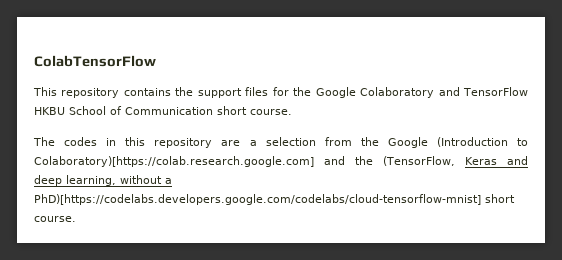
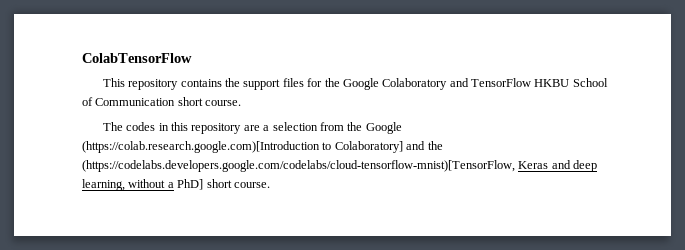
- The codes in this repository are a selection from the Google (Introduction to Colaboratory)[https://colab.research.google.com] and the (TensorFlow, Keras and deep learning, without a PhD)[https://codelabs.developers.google.com/codelabs/cloud-tensorflow-mnist] short course.
+ The codes in this repository are a selection from the Google (https://colab.research.google.com)[Introduction to Colaboratory] and the (https://codelabs.developers.google.com/codelabs/cloud-tensorflow-mnist)[TensorFlow, Keras and deep learning, without a PhD] short course.

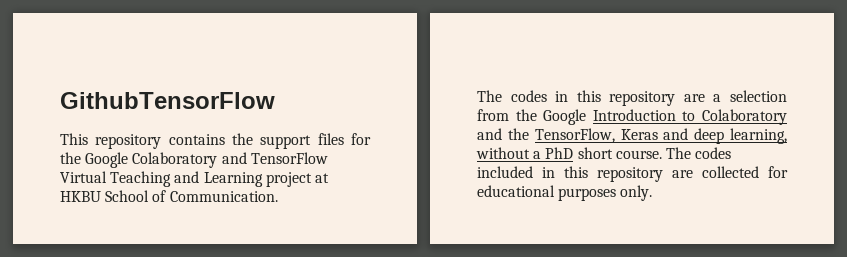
- ColabTensorFlow
+ GithubTensorFlow
- This repository contains the support files for the Google Colaboratory and TensorFlow HKBU School of Communication short course.
+ This repository contains the support files for the Google Colaboratory and TensorFlow Virtual Teaching and Learning project at HKBU School of Communication.
- The codes in this repository are a selection from the Google (https://colab.research.google.com)[Introduction to Colaboratory] and the (https://codelabs.developers.google.com/codelabs/cloud-tensorflow-mnist)[TensorFlow, Keras and deep learning, without a PhD] short course.
+ The codes in this repository are a selection from the Google Introduction to Colaboratory and the TensorFlow, Keras and deep learning, without a PhD short course. The codes included in this repository are collected for educational purposes only.

